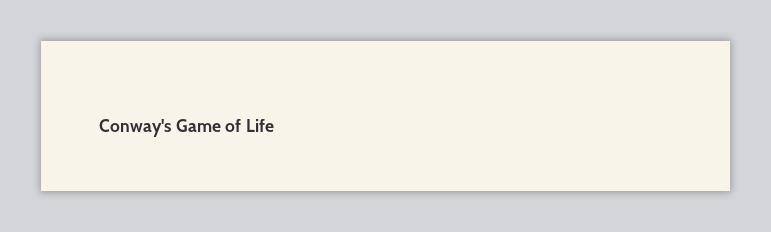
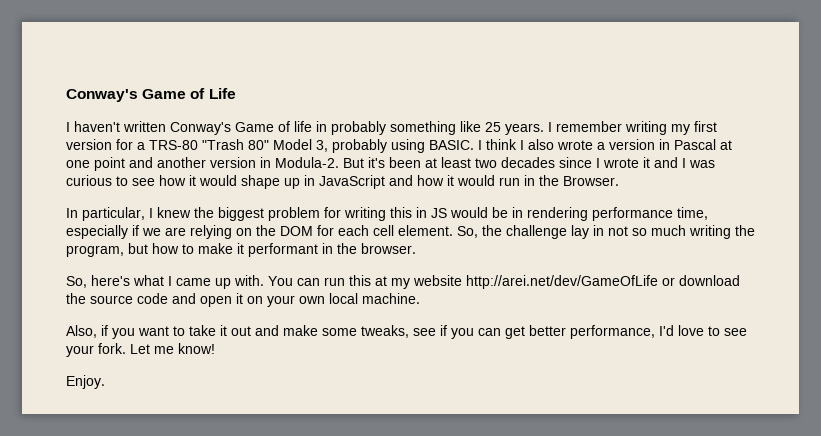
+ I haven't written Conway's Game of life in probably something like 25 years. I remember writing my first version for a TRS-80 "Trash 80" Model 3, probably using BASIC. I think I also wrote a version in Pascal at one point and another version in Modula-2. But it's been at least two decades since I wrote it and I was curious to see how it would shape up in JavaScript and how it would run in the Browser.
+ In particular, I knew the biggest problem for writing this in JS would be in rendering performance time, especially if we are relying on the DOM for each cell element. So, the challenge lay in not so much writing the program, but how to make it performant in the browser.
+ So, here's what I came up with. You can run this at my website http://arei.net/dev/GameOfLife or download the source code and open it on your own local machine.
+ Also, if you want to take it out and make some tweaks, see if you can get better performance, I'd love to see your fork. Let me know!
+ Enjoy.

